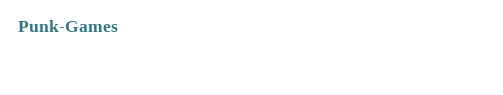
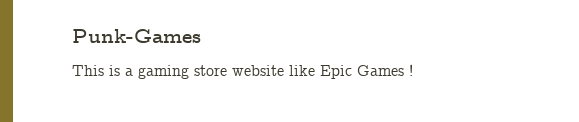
+ This is a gaming store website like Epic Games !

